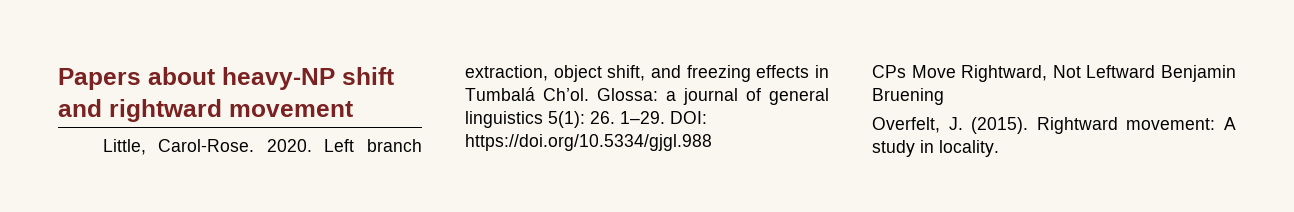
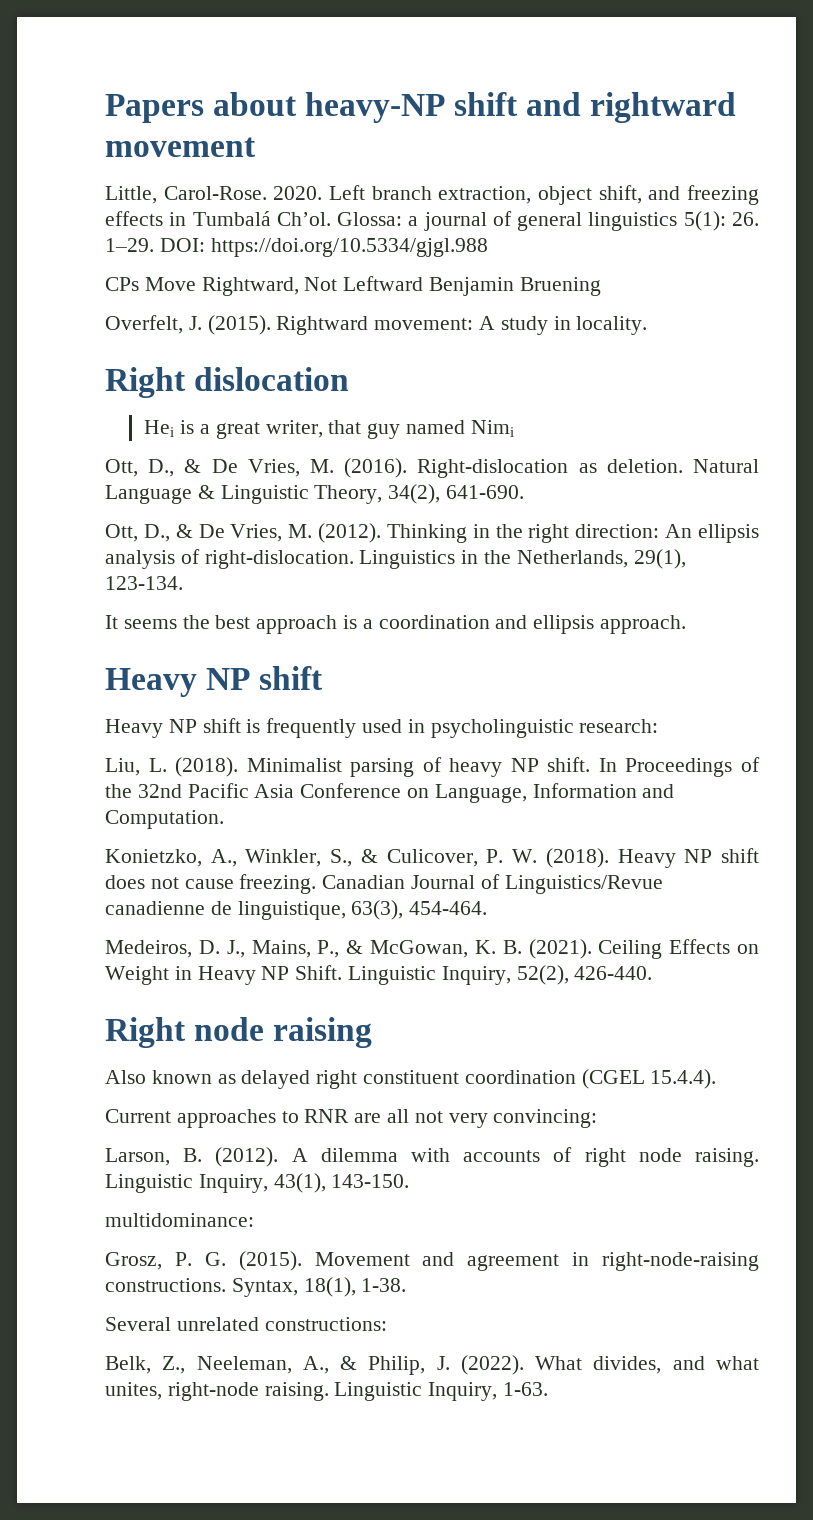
+ Right dislocation
+ Hei is a great writer, that guy named Nimi
+ Ott, D., & De Vries, M. (2016). Right-dislocation as deletion. Natural Language & Linguistic Theory, 34(2), 641-690.
+ Ott, D., & De Vries, M. (2012). Thinking in the right direction: An ellipsis analysis of right-dislocation. Linguistics in the Netherlands, 29(1), 123-134.
+ It seems the best approach is a coordination and ellipsis approach.
+ Heavy NP shift
+ Heavy NP shift is frequently used in psycholinguistic research:
+ Liu, L. (2018). Minimalist parsing of heavy NP shift. In Proceedings of the 32nd Pacific Asia Conference on Language, Information and Computation.
+ Konietzko, A., Winkler, S., & Culicover, P. W. (2018). Heavy NP shift does not cause freezing. Canadian Journal of Linguistics/Revue canadienne de linguistique, 63(3), 454-464.
+ Medeiros, D. J., Mains, P., & McGowan, K. B. (2021). Ceiling Effects on Weight in Heavy NP Shift. Linguistic Inquiry, 52(2), 426-440.
+ Right node raising
+ Also known as delayed right constituent coordination (CGEL 15.4.4).
+ Current approaches to RNR are all not very convincing:
+ Larson, B. (2012). A dilemma with accounts of right node raising. Linguistic Inquiry, 43(1), 143-150.
+ multidominance:
+ Grosz, P. G. (2015). Movement and agreement in right‐node‐raising constructions. Syntax, 18(1), 1-38.
+ Several unrelated constructions:
+ Belk, Z., Neeleman, A., & Philip, J. (2022). What divides, and what unites, right-node raising. Linguistic Inquiry, 1-63.

